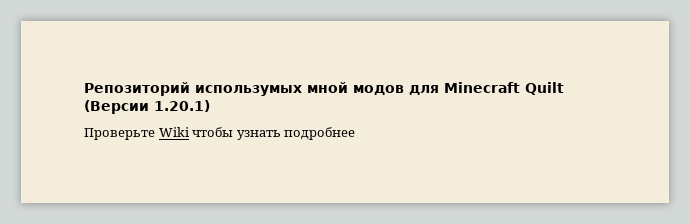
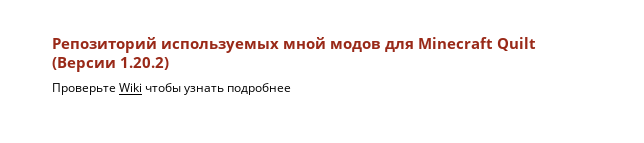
- Репозиторий использумых мной модов для Minecraft Quilt (Версии 1.20.1)
+ Репозиторий используемых мной модов для Minecraft Quilt (Версии 1.20.2)

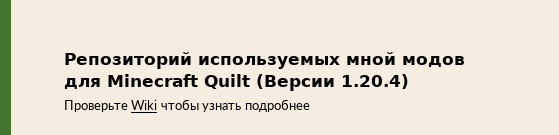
- Репозиторий используемых мной модов для Minecraft Quilt (Версии 1.20.2)
+ Репозиторий используемых мной модов для Minecraft Quilt (Версии 1.20.4)

